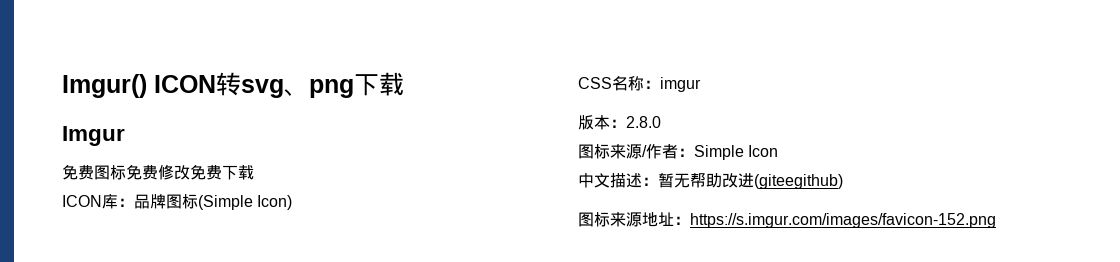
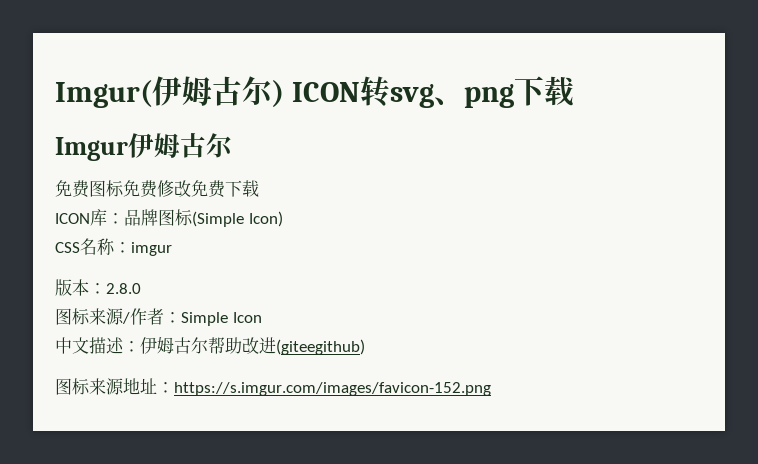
- Imgur() ICON转svg、png下载
+ Imgur(伊姆古尔) ICON转svg、png下载
- Imgur
+ Imgur伊姆古尔
- 中文描述：暂无帮助改进(giteegithub)
+ 中文描述：伊姆古尔帮助改进(giteegithub)

